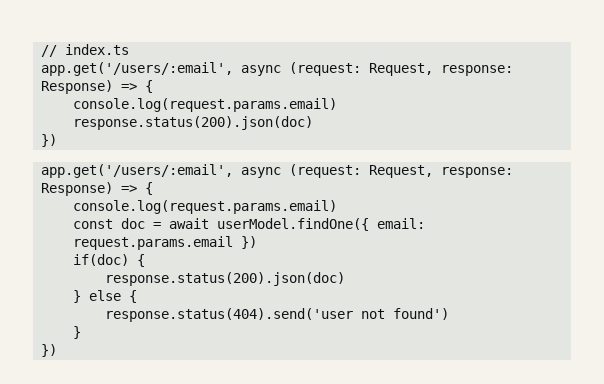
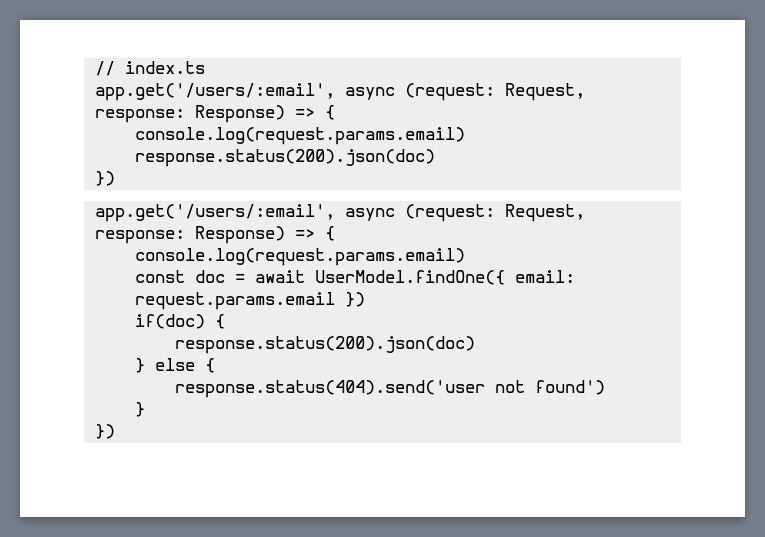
- const doc = await userModel.findOne({ email: request.params.email })
+ const doc = await UserModel.findOne({ email: request.params.email })

